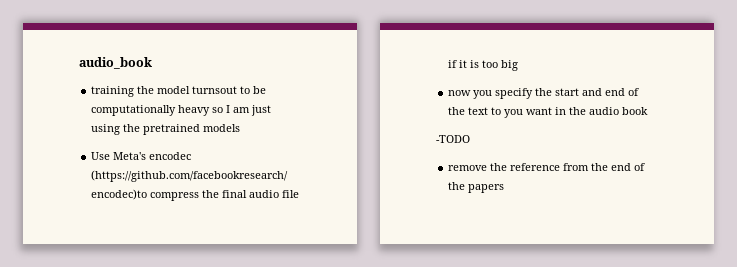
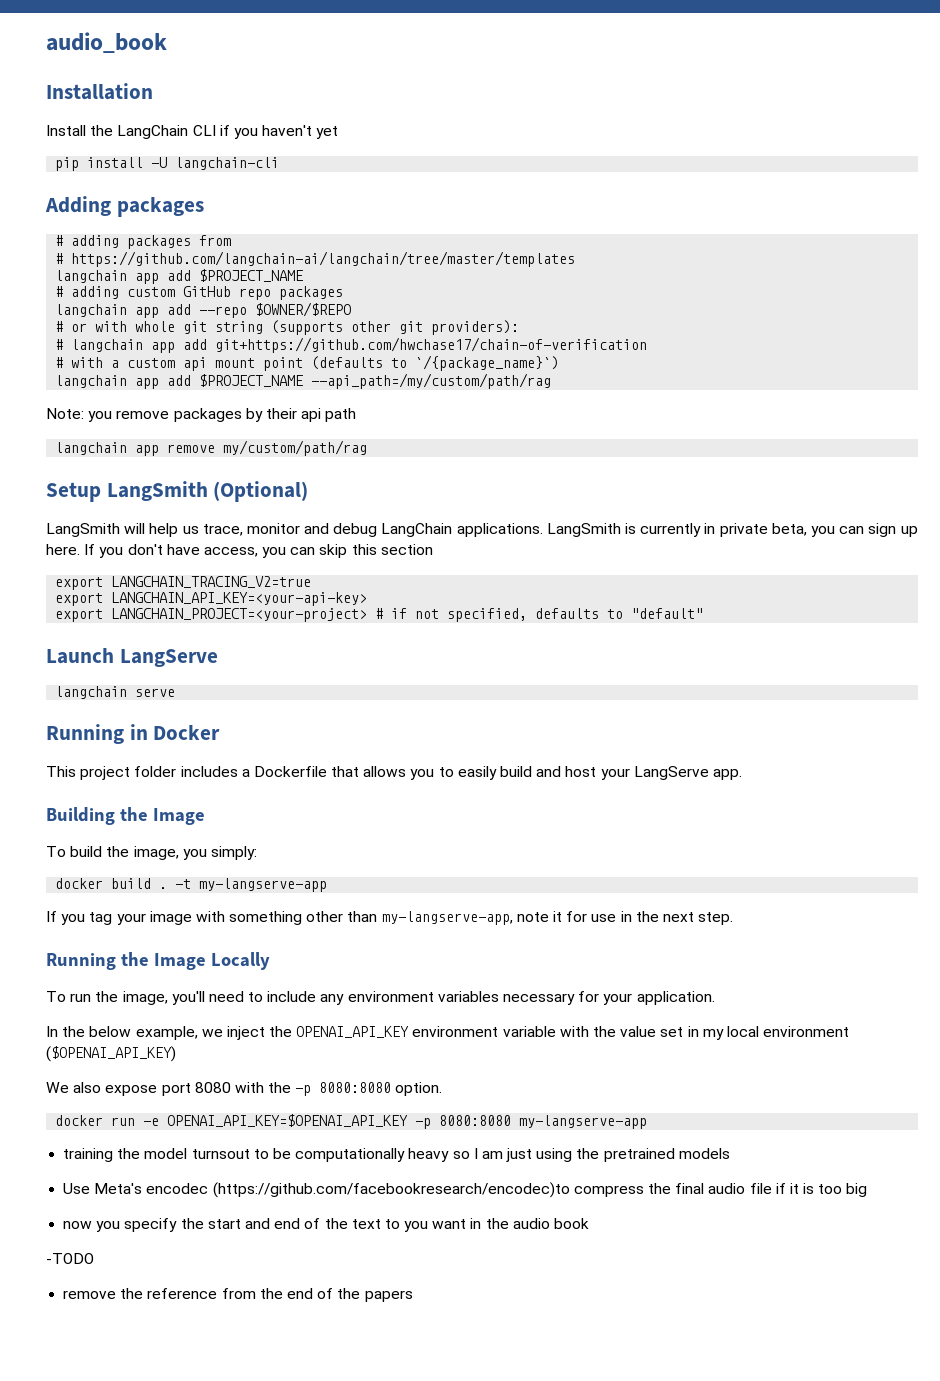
+ Installation
+ Install the LangChain CLI if you haven't yet
+ pip install -U langchain-cli
+ Adding packages
+ # adding packages from
+ # https://github.com/langchain-ai/langchain/tree/master/templates
+ langchain app add $PROJECT_NAME
+ # adding custom GitHub repo packages
+ langchain app add --repo $OWNER/$REPO
+ # or with whole git string (supports other git providers):
+ # langchain app add git+https://github.com/hwchase17/chain-of-verification
+ # with a custom api mount point (defaults to `/{package_name}`)
+ langchain app add $PROJECT_NAME --api_path=/my/custom/path/rag
+ Note: you remove packages by their api path
+ langchain app remove my/custom/path/rag
+ Setup LangSmith (Optional)
+ LangSmith will help us trace, monitor and debug LangChain applications. LangSmith is currently in private beta, you can sign up here. If you don't have access, you can skip this section
+ export LANGCHAIN_TRACING_V2=true
+ export LANGCHAIN_API_KEY=<your-api-key>
+ export LANGCHAIN_PROJECT=<your-project> # if not specified, defaults to "default"
+ Launch LangServe
+ langchain serve
+ Running in Docker
+ This project folder includes a Dockerfile that allows you to easily build and host your LangServe app.
+ Building the Image
+ To build the image, you simply:
+ docker build . -t my-langserve-app
+ If you tag your image with something other than my-langserve-app, note it for use in the next step.
+ Running the Image Locally
+ To run the image, you'll need to include any environment variables necessary for your application.
+ In the below example, we inject the OPENAI_API_KEY environment variable with the value set in my local environment ($OPENAI_API_KEY)
+ We also expose port 8080 with the -p 8080:8080 option.
+ docker run -e OPENAI_API_KEY=$OPENAI_API_KEY -p 8080:8080 my-langserve-app

